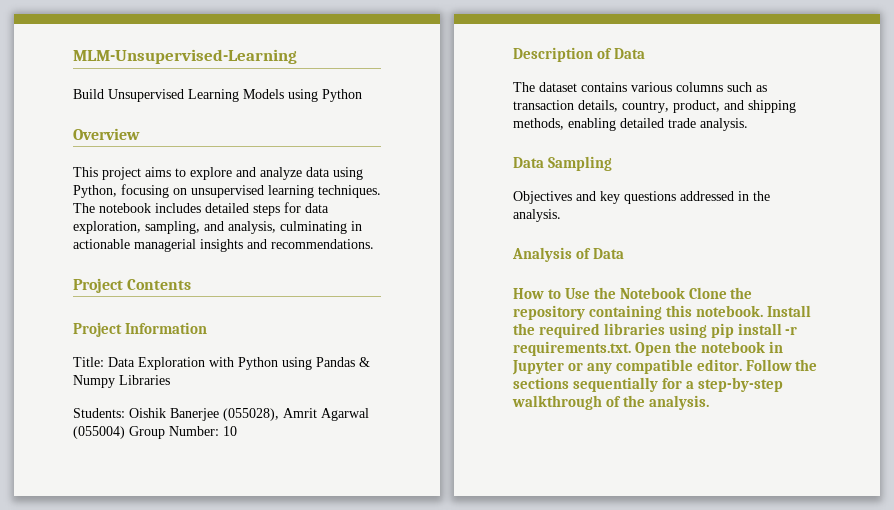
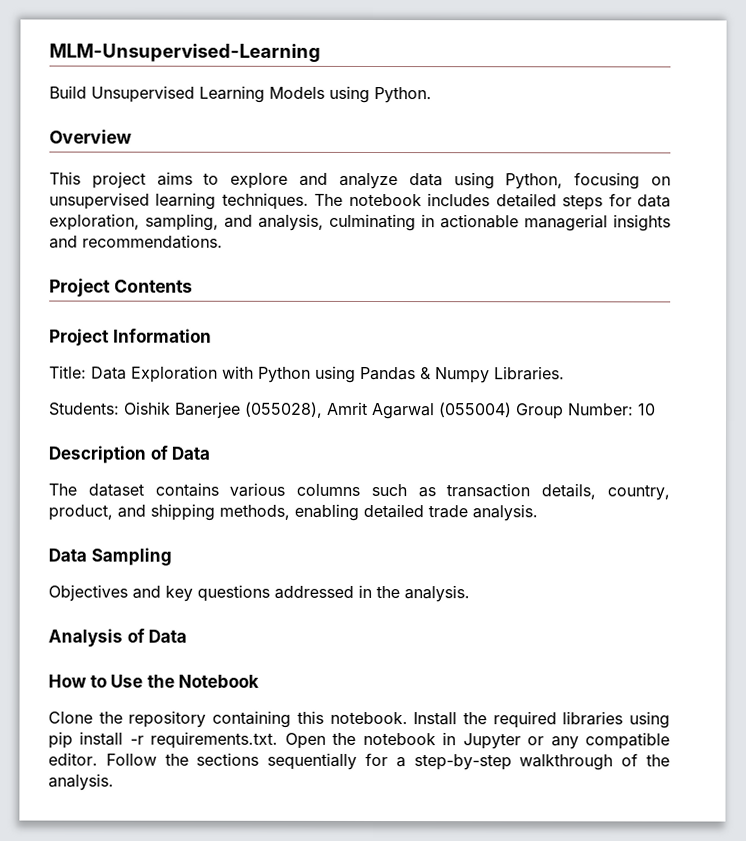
- Build Unsupervised Learning Models using Python
+ Build Unsupervised Learning Models using Python.
- Title: Data Exploration with Python using Pandas & Numpy Libraries
+ Title: Data Exploration with Python using Pandas & Numpy Libraries.
- How to Use the Notebook Clone the repository containing this notebook.
+ How to Use the Notebook
+ Clone the repository containing this notebook.

